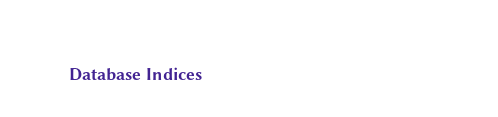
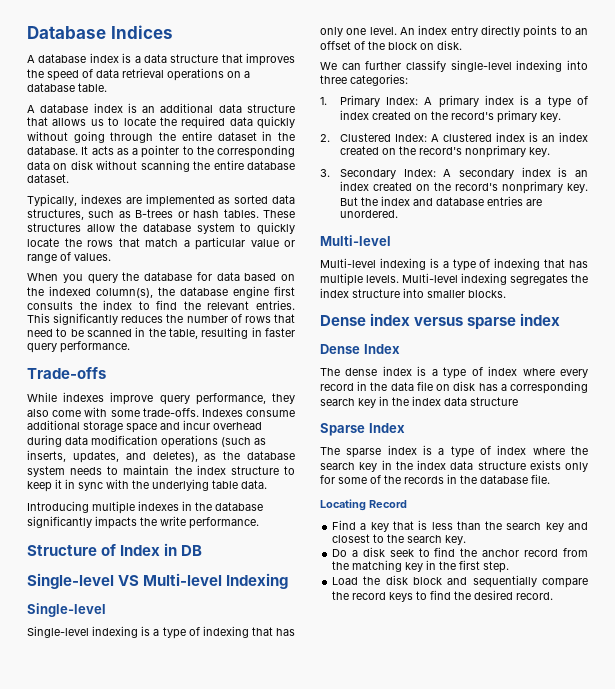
+ A database index is a data structure that improves the speed of data retrieval operations on a database table.
+ A database index is an additional data structure that allows us to locate the required data quickly without going through the entire dataset in the database. It acts as a pointer to the corresponding data on disk without scanning the entire database dataset.
+ Typically, indexes are implemented as sorted data structures, such as B-trees or hash tables. These structures allow the database system to quickly locate the rows that match a particular value or range of values.
+ When you query the database for data based on the indexed column(s), the database engine first consults the index to find the relevant entries. This significantly reduces the number of rows that need to be scanned in the table, resulting in faster query performance.
+ Trade-offs
+ While indexes improve query performance, they also come with some trade-offs. Indexes consume additional storage space and incur overhead during data modification operations (such as inserts, updates, and deletes), as the database system needs to maintain the index structure to keep it in sync with the underlying table data.
+ Introducing multiple indexes in the database significantly impacts the write performance.
+ Structure of Index in DB
+ Single-level VS Multi-level Indexing
+ Single-level
+ Single-level indexing is a type of indexing that has only one level. An index entry directly points to an offset of the block on disk.
+ We can further classify single-level indexing into three categories:
+ 1. Primary Index: A primary index is a type of index created on the record's primary key.
+ 2. Clustered Index: A clustered index is an index created on the record's nonprimary key.
+ 3. Secondary Index: A secondary index is an index created on the record's nonprimary key. But the index and database entries are unordered.
+ Multi-level
+ Multi-level indexing is a type of indexing that has multiple levels. Multi-level indexing segregates the index structure into smaller blocks.
+ Dense index versus sparse index
+ Dense Index
+ The dense index is a type of index where every record in the data file on disk has a corresponding search key in the index data structure
+ Sparse Index
+ The sparse index is a type of index where the search key in the index data structure exists only for some of the records in the database file.
+ Locating Record
+ Find a key that is less than the search key and closest to the search key.
+ Do a disk seek to find the anchor record from the matching key in the first step.
+ Load the disk block and sequentially compare the record keys to find the desired record.

